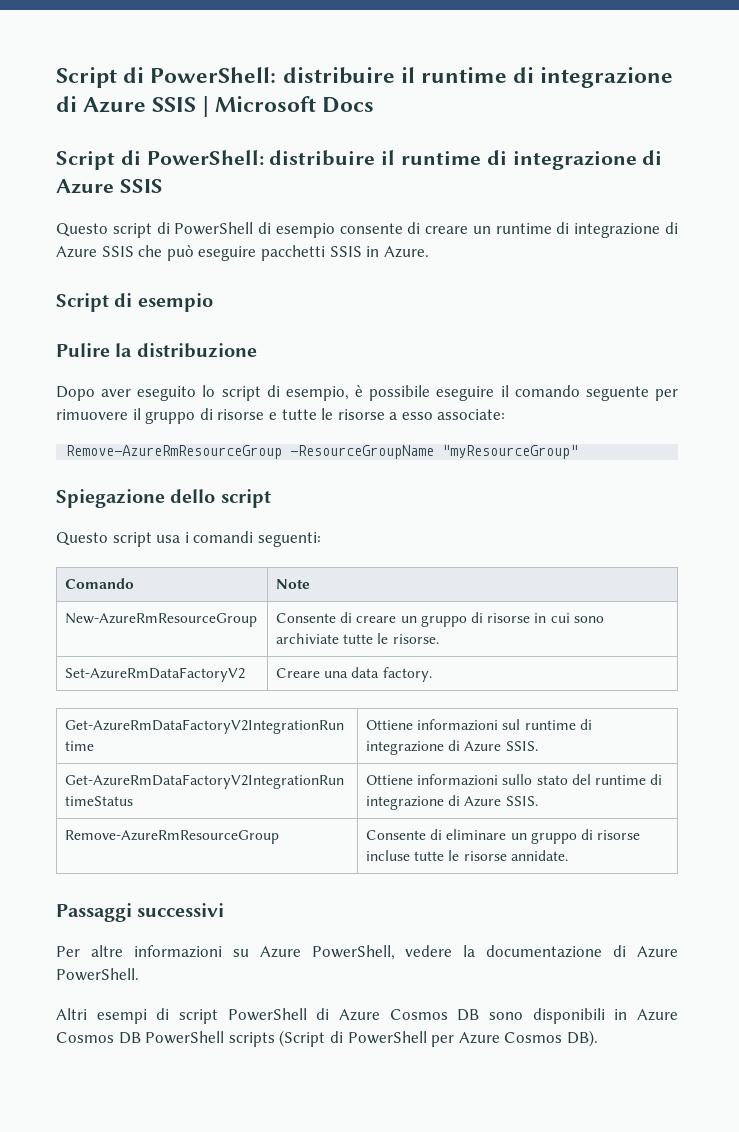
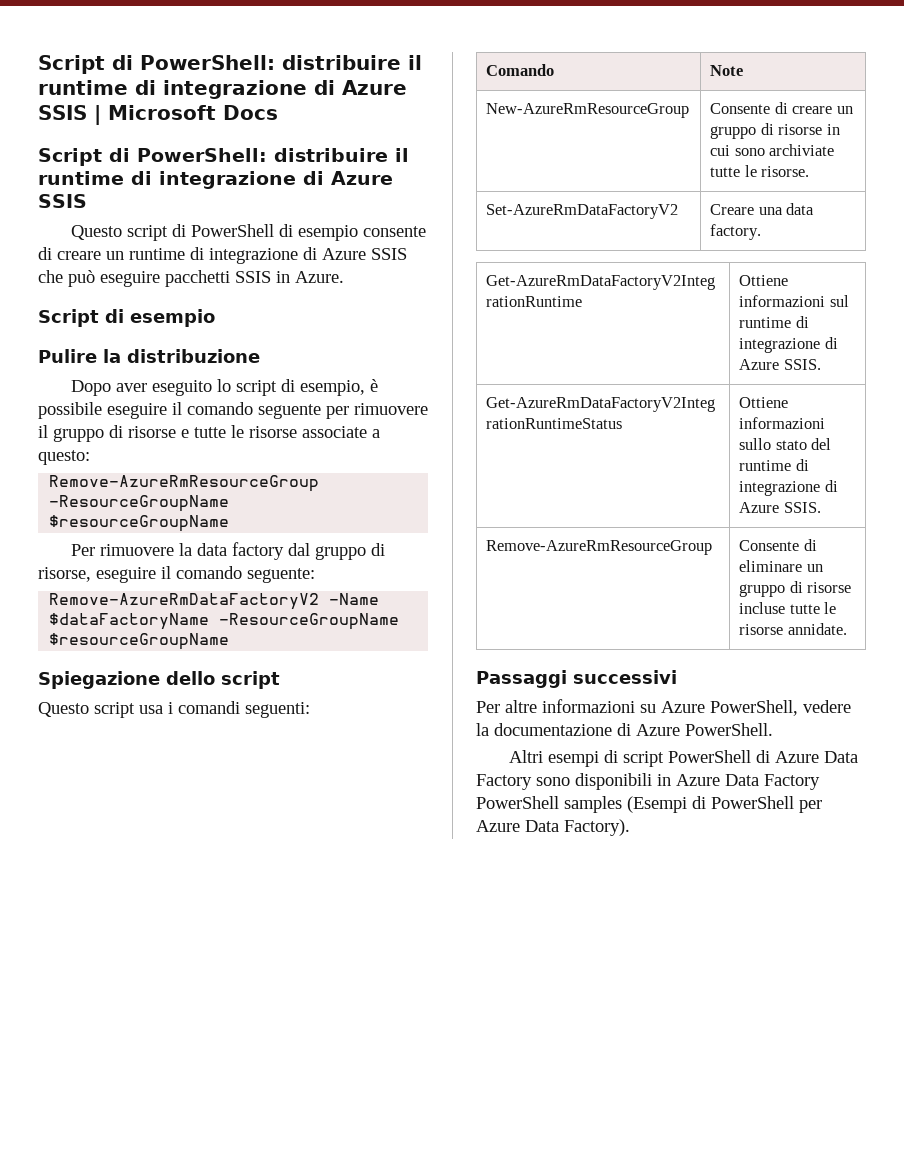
- Dopo aver eseguito lo script di esempio, è possibile eseguire il comando seguente per rimuovere il gruppo di risorse e tutte le risorse a esso associate:
+ Dopo aver eseguito lo script di esempio, è possibile eseguire il comando seguente per rimuovere il gruppo di risorse e tutte le risorse associate a questo:
- Remove-AzureRmResourceGroup -ResourceGroupName "myResourceGroup"
+ Remove-AzureRmResourceGroup -ResourceGroupName $resourceGroupName
+ Per rimuovere la data factory dal gruppo di risorse, eseguire il comando seguente:
+ Remove-AzureRmDataFactoryV2 -Name $dataFactoryName -ResourceGroupName $resourceGroupName
- Altri esempi di script PowerShell di Azure Cosmos DB sono disponibili in Azure Cosmos DB PowerShell scripts (Script di PowerShell per Azure Cosmos DB).
+ Altri esempi di script PowerShell di Azure Data Factory sono disponibili in Azure Data Factory PowerShell samples (Esempi di PowerShell per Azure Data Factory).

